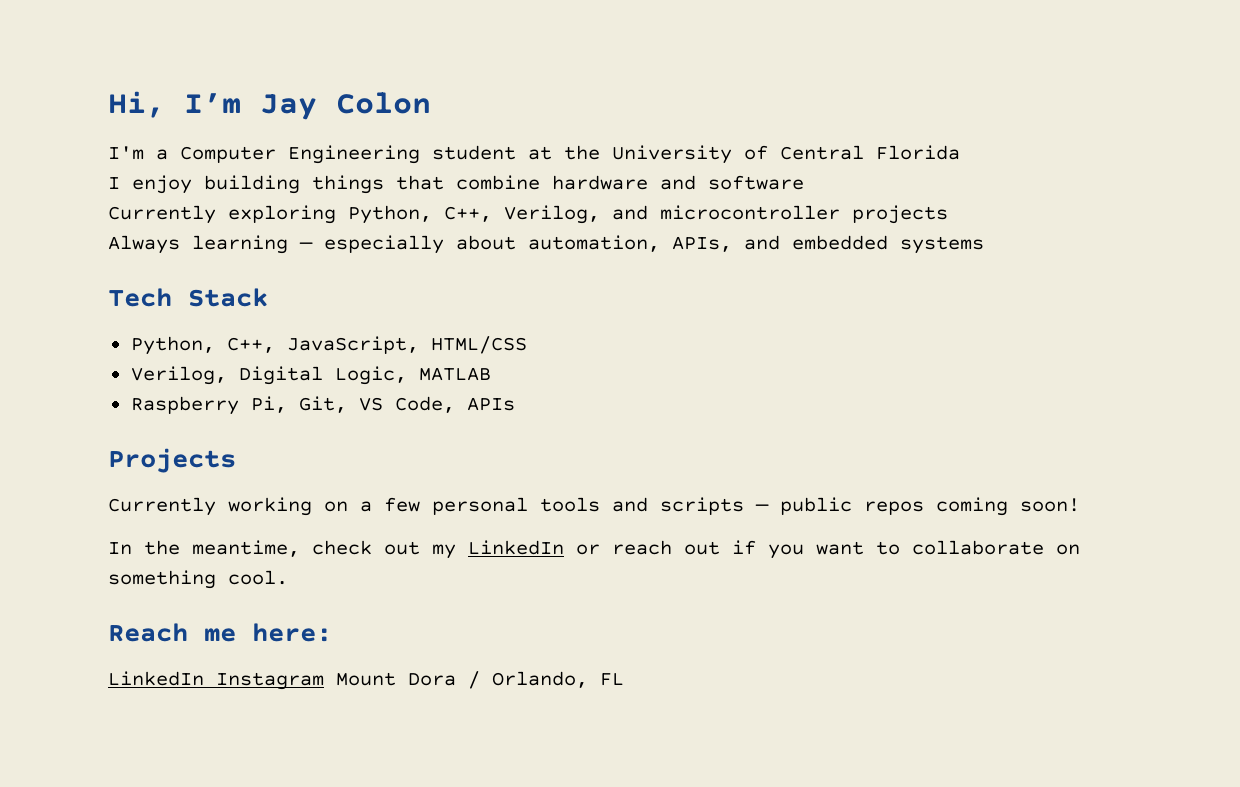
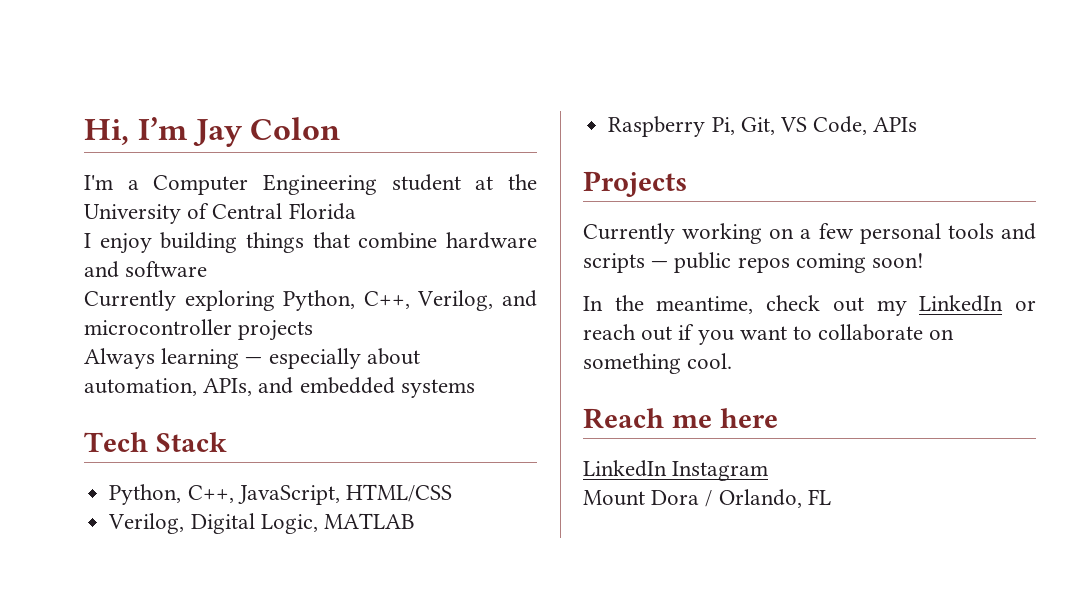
- Reach me here:
+ Reach me here
- LinkedIn Instagram Mount Dora / Orlando, FL
+ LinkedIn Instagram
+ Mount Dora / Orlando, FL

